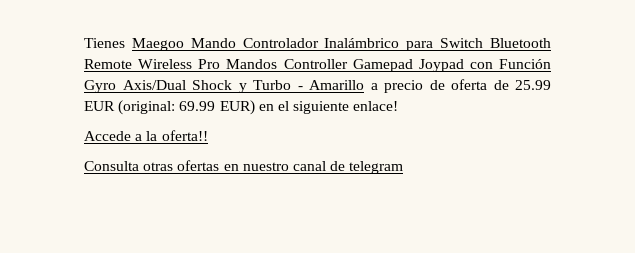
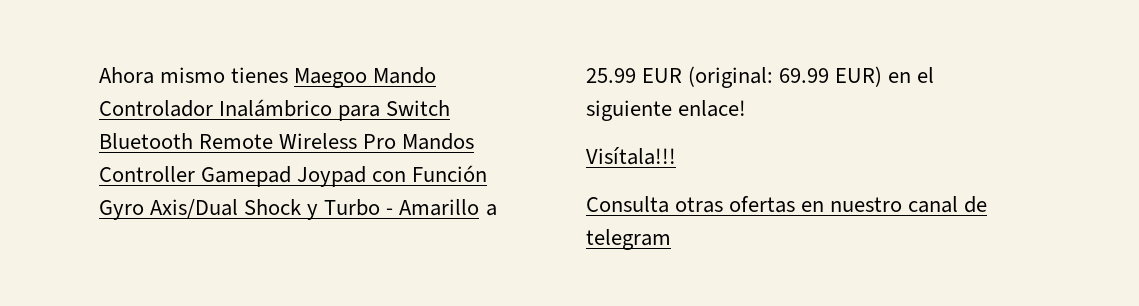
- Tienes Maegoo Mando Controlador Inalámbrico para Switch Bluetooth Remote Wireless Pro Mandos Controller Gamepad Joypad con Función Gyro Axis/Dual Shock y Turbo - Amarillo a precio de oferta de 25.99 EUR (original: 69.99 EUR) en el siguiente enlace!
+ Ahora mismo tienes Maegoo Mando Controlador Inalámbrico para Switch Bluetooth Remote Wireless Pro Mandos Controller Gamepad Joypad con Función Gyro Axis/Dual Shock y Turbo - Amarillo a 25.99 EUR (original: 69.99 EUR) en el siguiente enlace!
- Accede a la oferta!!
+ Visítala!!!

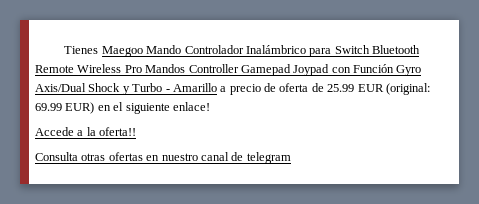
- Ahora mismo tienes Maegoo Mando Controlador Inalámbrico para Switch Bluetooth Remote Wireless Pro Mandos Controller Gamepad Joypad con Función Gyro Axis/Dual Shock y Turbo - Amarillo a 25.99 EUR (original: 69.99 EUR) en el siguiente enlace!
+ Tienes Maegoo Mando Controlador Inalámbrico para Switch Bluetooth Remote Wireless Pro Mandos Controller Gamepad Joypad con Función Gyro Axis/Dual Shock y Turbo - Amarillo a precio de oferta de 25.99 EUR (original: 69.99 EUR) en el siguiente enlace!
- Visítala!!!
+ Accede a la oferta!!

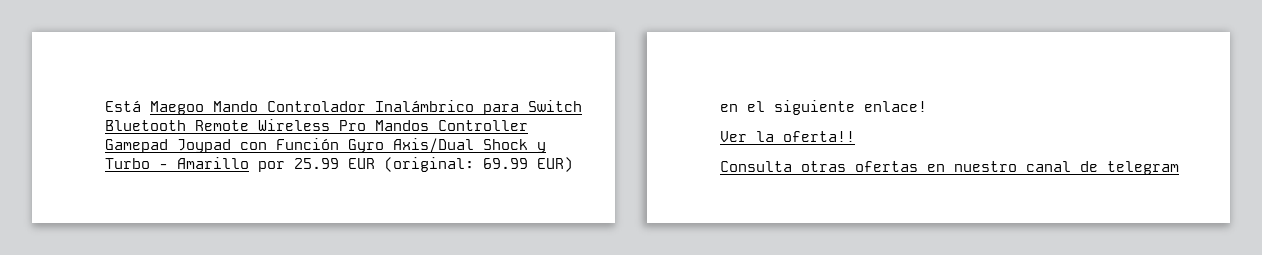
- Tienes Maegoo Mando Controlador Inalámbrico para Switch Bluetooth Remote Wireless Pro Mandos Controller Gamepad Joypad con Función Gyro Axis/Dual Shock y Turbo - Amarillo a precio de oferta de 25.99 EUR (original: 69.99 EUR) en el siguiente enlace!
+ Está Maegoo Mando Controlador Inalámbrico para Switch Bluetooth Remote Wireless Pro Mandos Controller Gamepad Joypad con Función Gyro Axis/Dual Shock y Turbo - Amarillo por 25.99 EUR (original: 69.99 EUR) en el siguiente enlace!
- Accede a la oferta!!
+ Ver la oferta!!

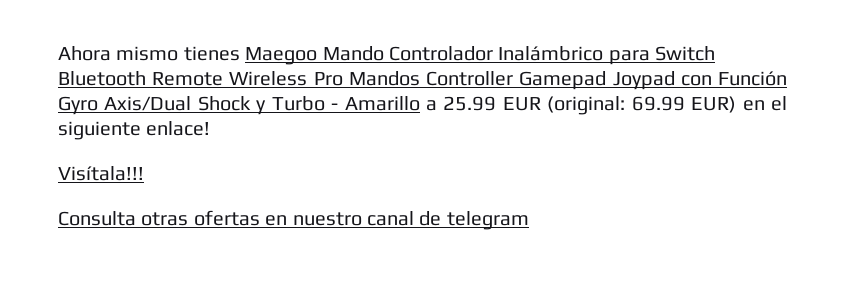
- Está Maegoo Mando Controlador Inalámbrico para Switch Bluetooth Remote Wireless Pro Mandos Controller Gamepad Joypad con Función Gyro Axis/Dual Shock y Turbo - Amarillo por 25.99 EUR (original: 69.99 EUR) en el siguiente enlace!
+ Ahora mismo tienes Maegoo Mando Controlador Inalámbrico para Switch Bluetooth Remote Wireless Pro Mandos Controller Gamepad Joypad con Función Gyro Axis/Dual Shock y Turbo - Amarillo a 25.99 EUR (original: 69.99 EUR) en el siguiente enlace!
- Ver la oferta!!
+ Visítala!!!

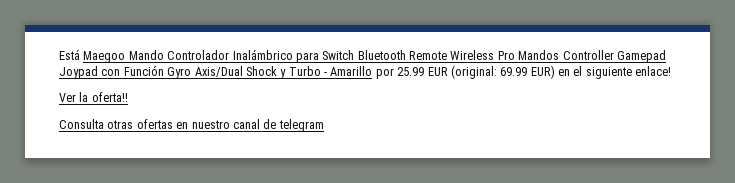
- Ahora mismo tienes Maegoo Mando Controlador Inalámbrico para Switch Bluetooth Remote Wireless Pro Mandos Controller Gamepad Joypad con Función Gyro Axis/Dual Shock y Turbo - Amarillo a 25.99 EUR (original: 69.99 EUR) en el siguiente enlace!
+ Está Maegoo Mando Controlador Inalámbrico para Switch Bluetooth Remote Wireless Pro Mandos Controller Gamepad Joypad con Función Gyro Axis/Dual Shock y Turbo - Amarillo por 25.99 EUR (original: 69.99 EUR) en el siguiente enlace!
- Visítala!!!
+ Ver la oferta!!

